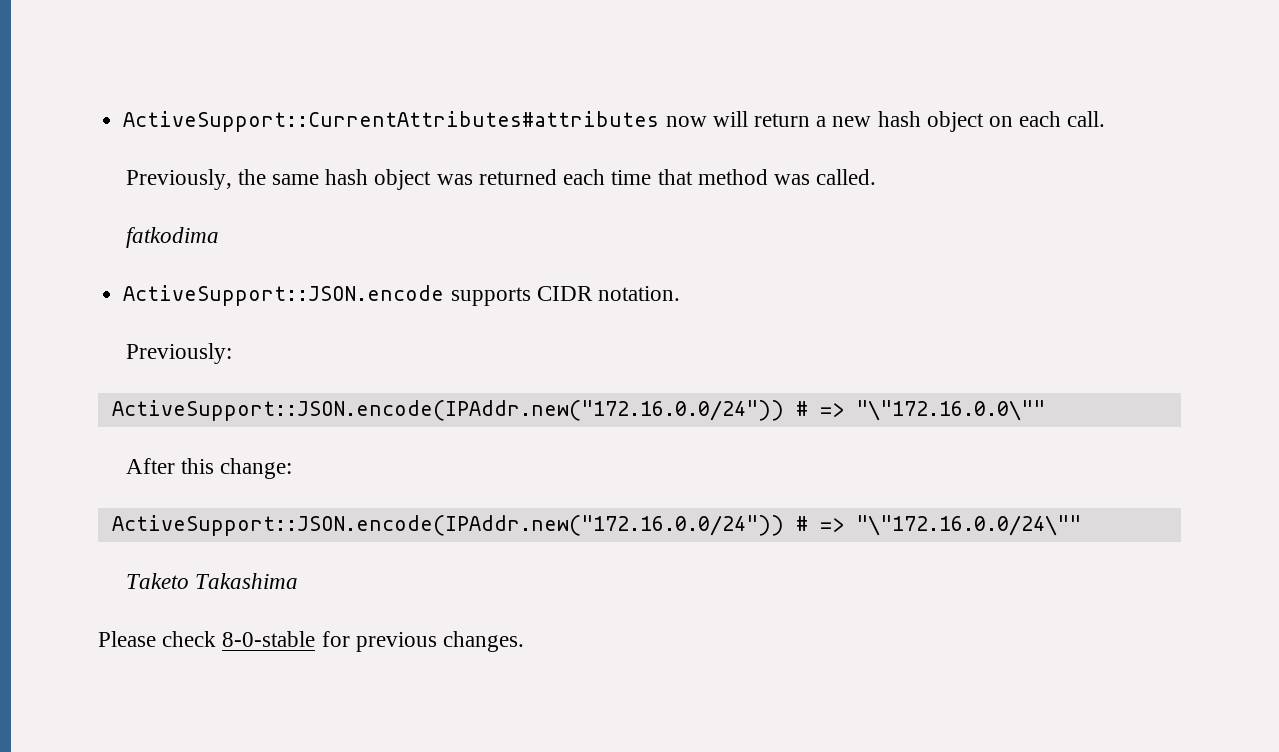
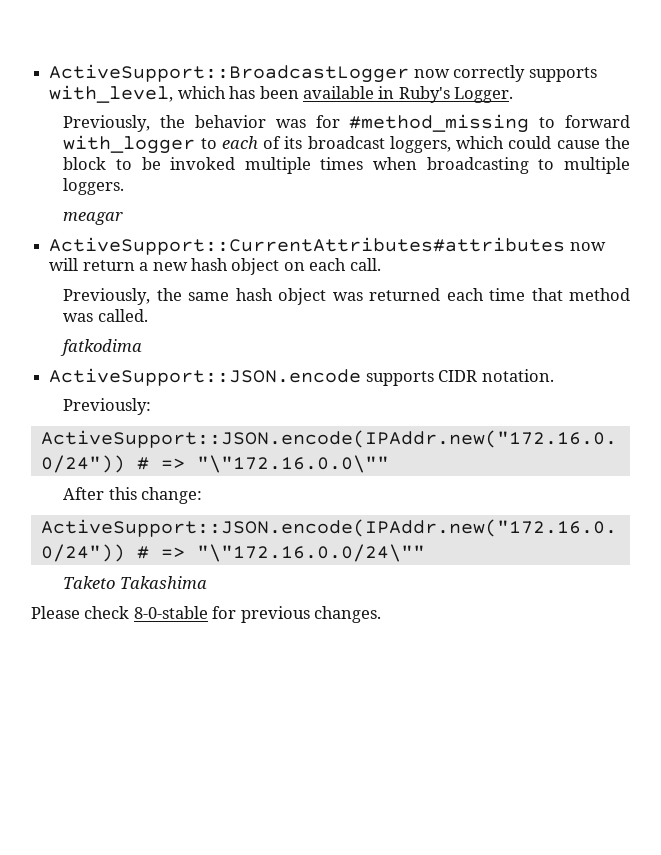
+ ActiveSupport::BroadcastLogger now correctly supports with_level, which has been available in Ruby's Logger.
+ Previously, the behavior was for #method_missing to forward with_logger to each of its broadcast loggers, which could cause the block to be invoked multiple times when broadcasting to multiple loggers.
+ meagar

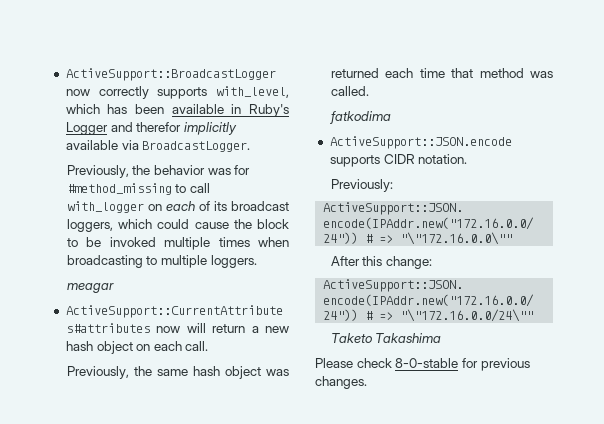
- ActiveSupport::BroadcastLogger now correctly supports with_level, which has been available in Ruby's Logger.
+ ActiveSupport::BroadcastLogger now correctly supports with_level, which has been available in Ruby's Logger and therefor implicitly available via BroadcastLogger.
- Previously, the behavior was for #method_missing to forward with_logger to each of its broadcast loggers, which could cause the block to be invoked multiple times when broadcasting to multiple loggers.
+ Previously, the behavior was for #method_missing to call with_logger on each of its broadcast loggers, which could cause the block to be invoked multiple times when broadcasting to multiple loggers.

